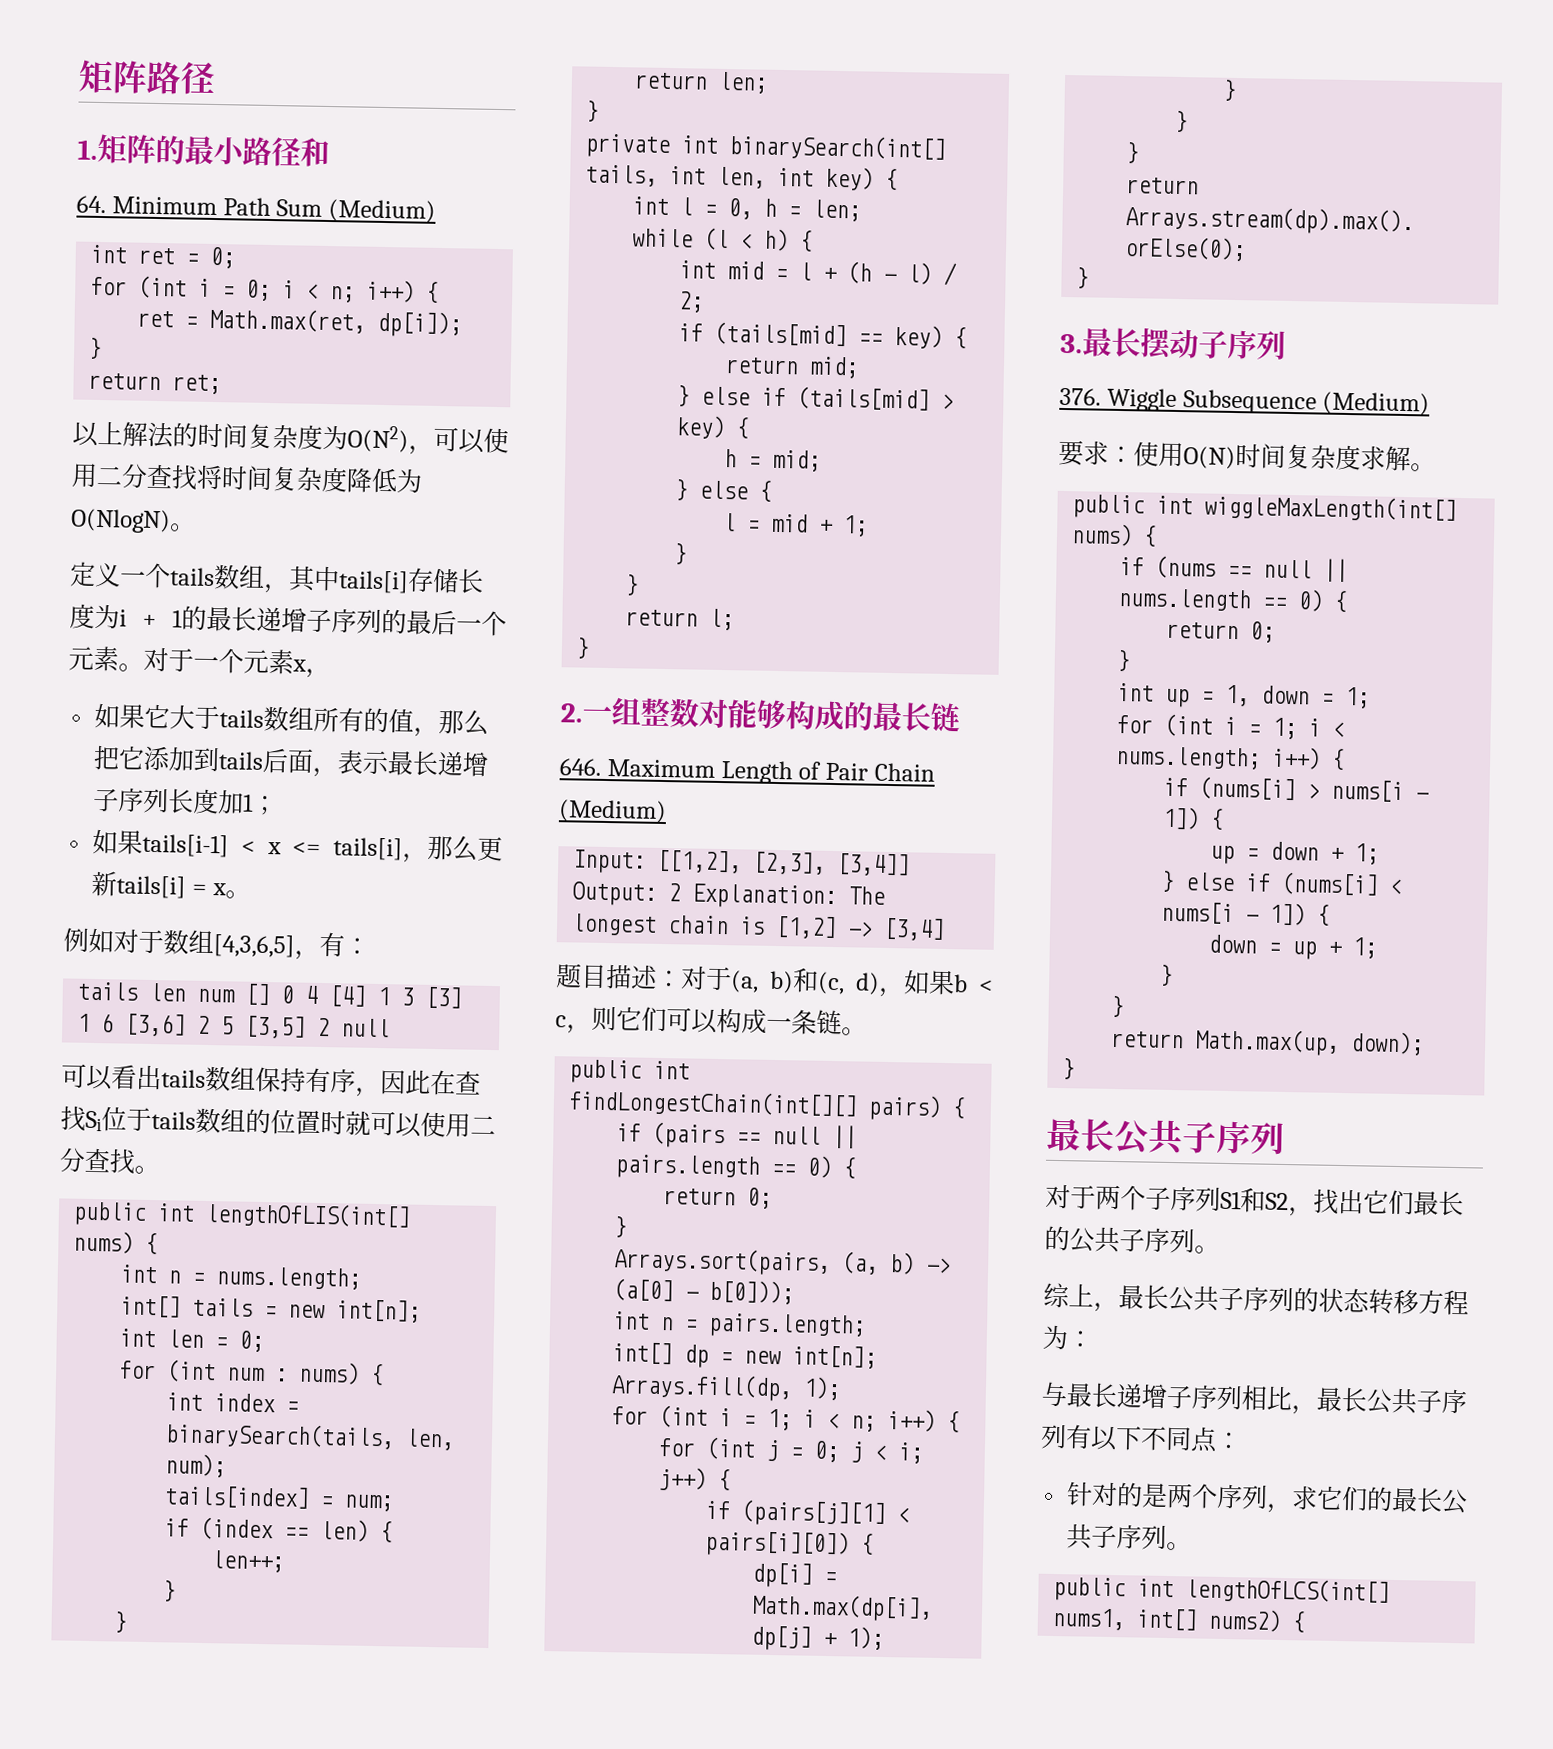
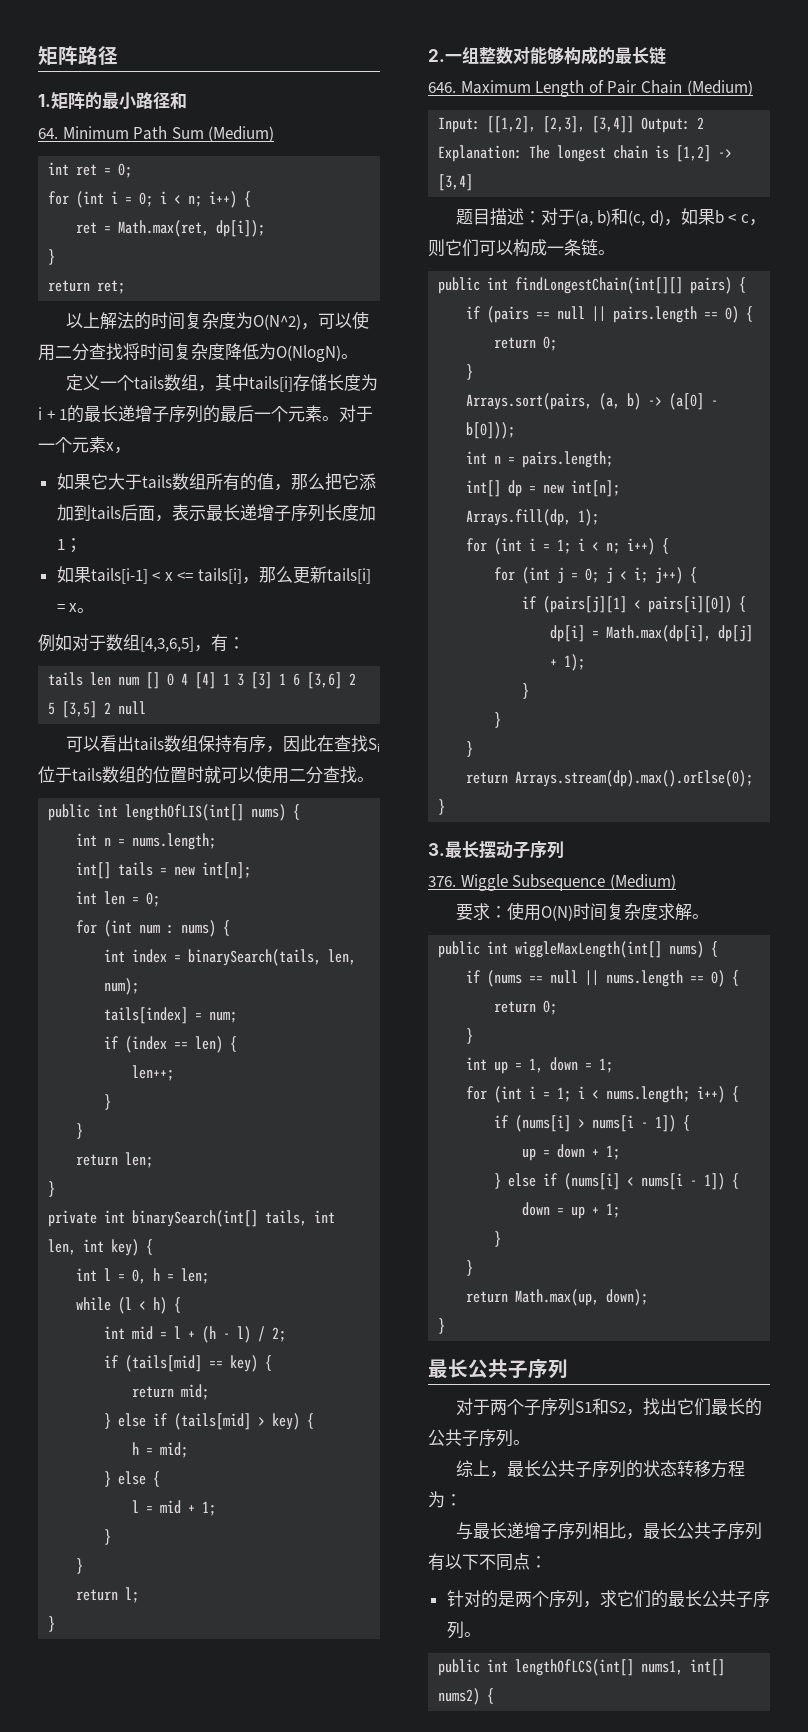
- 以上解法的时间复杂度为O(N2)，可以使用二分查找将时间复杂度降低为O(NlogN)。
+ 以上解法的时间复杂度为O(N^2)，可以使用二分查找将时间复杂度降低为O(NlogN)。

